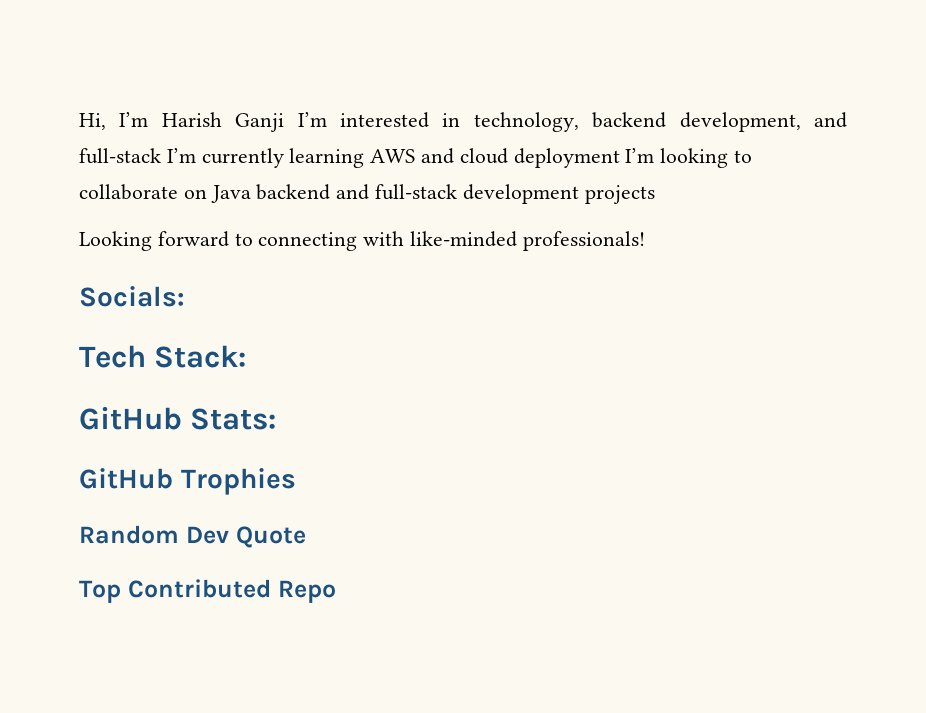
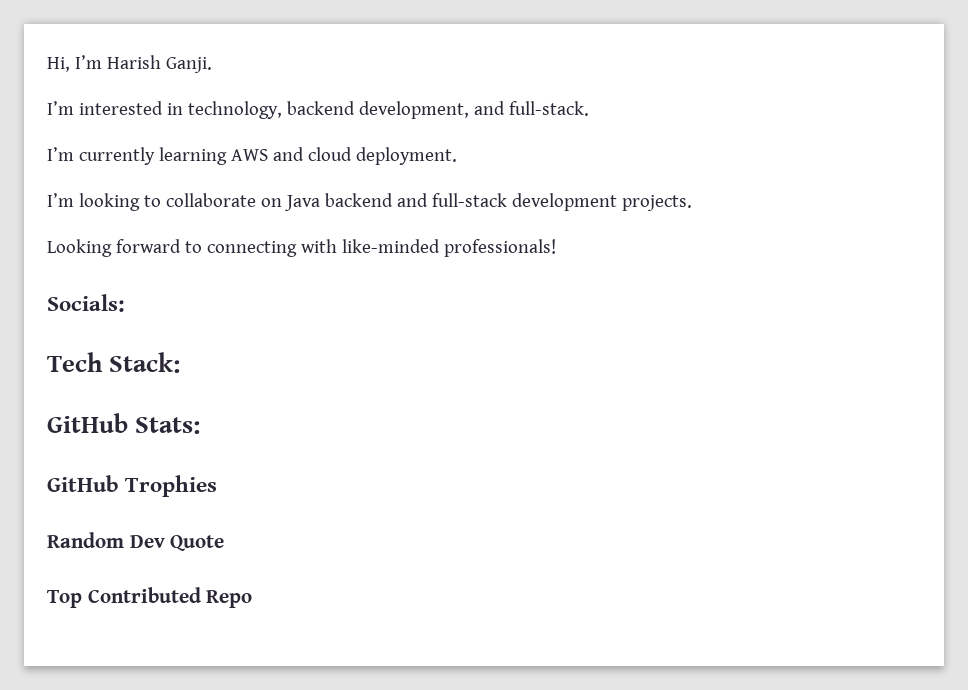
- Hi, I’m Harish Ganji I’m interested in technology, backend development, and full-stack I’m currently learning AWS and cloud deployment I’m looking to collaborate on Java backend and full-stack development projects
+ Hi, I’m Harish Ganji.
+ I’m interested in technology, backend development, and full-stack.
+ I’m currently learning AWS and cloud deployment.
+ I’m looking to collaborate on Java backend and full-stack development projects.

